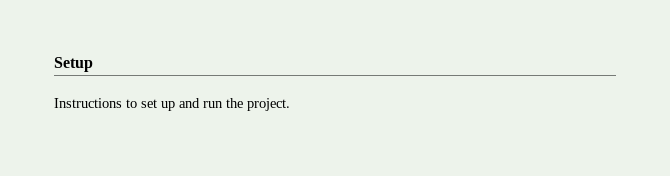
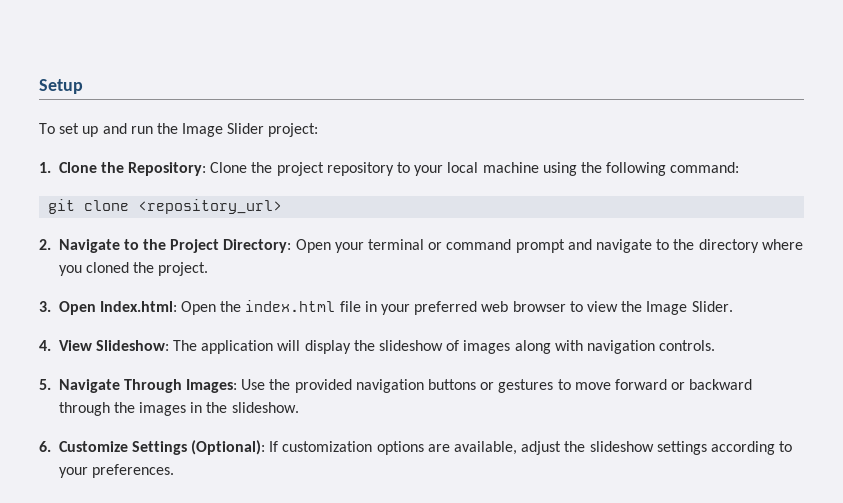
- Instructions to set up and run the project.
+ To set up and run the Image Slider project:
+ 1. Clone the Repository: Clone the project repository to your local machine using the following command:
+ git clone <repository_url>
+ 2. Navigate to the Project Directory: Open your terminal or command prompt and navigate to the directory where you cloned the project.
+ 3. Open Index.html: Open the index.html file in your preferred web browser to view the Image Slider.
+ 4. View Slideshow: The application will display the slideshow of images along with navigation controls.
+ 5. Navigate Through Images: Use the provided navigation buttons or gestures to move forward or backward through the images in the slideshow.
+ 6. Customize Settings (Optional): If customization options are available, adjust the slideshow settings according to your preferences.

